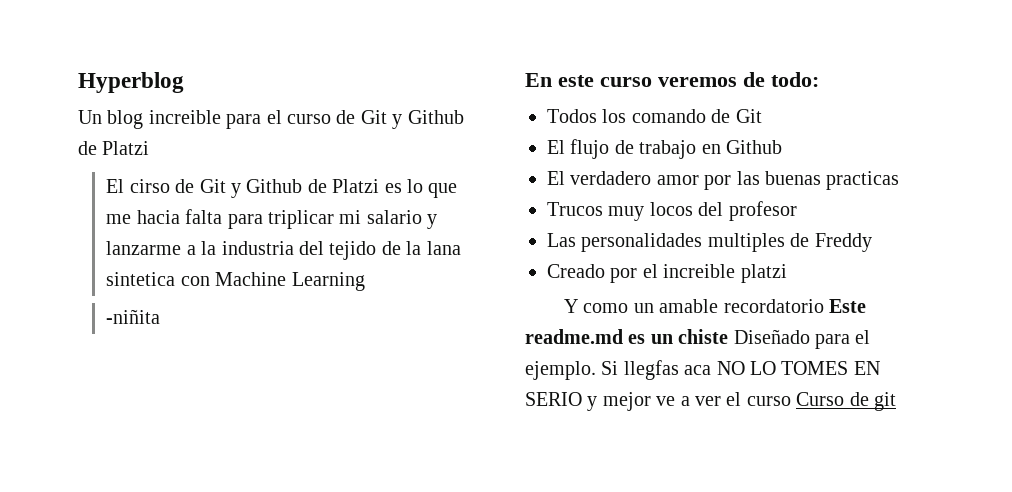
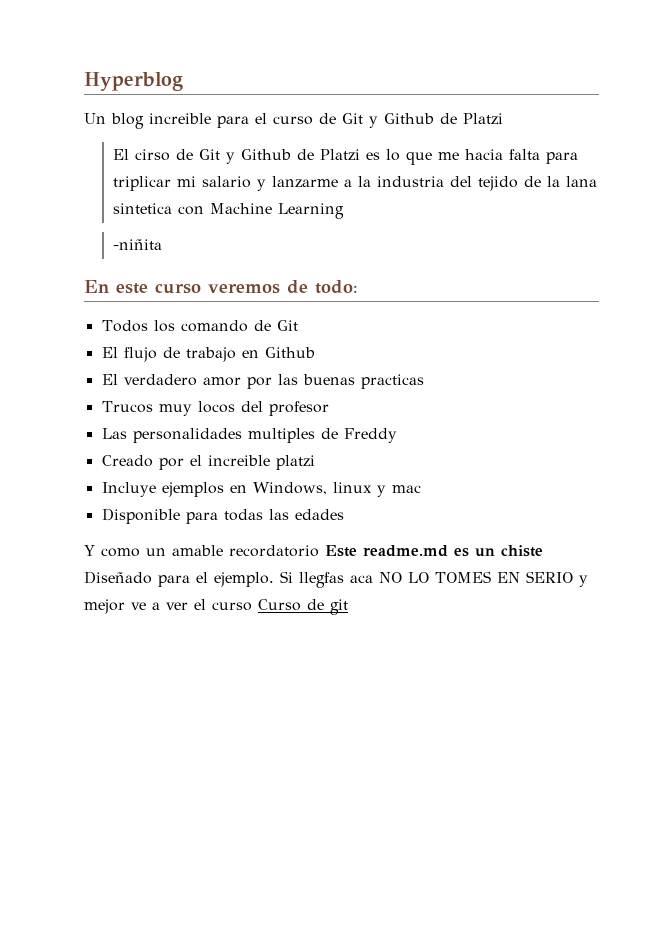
+ Incluye ejemplos en Windows, linux y mac
+ Disponible para todas las edades

